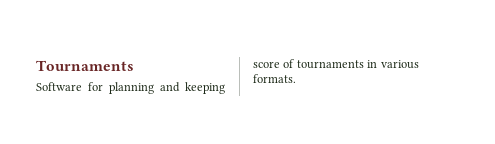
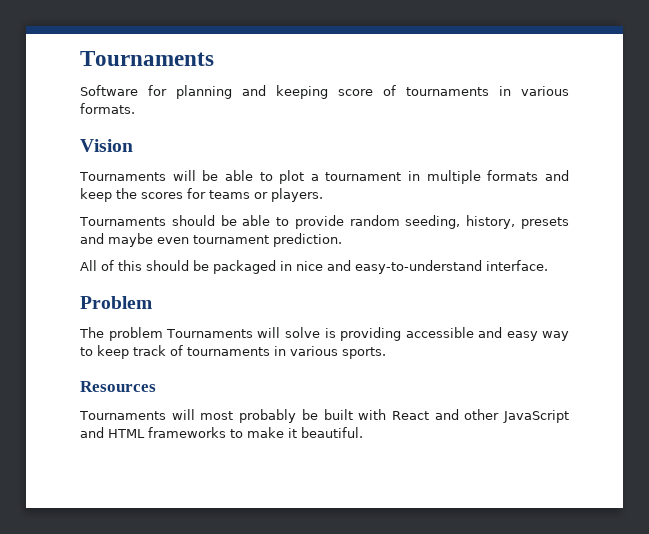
+ Vision
+ Tournaments will be able to plot a tournament in multiple formats and keep the scores for teams or players.
+ Tournaments should be able to provide random seeding, history, presets and maybe even tournament prediction.
+ All of this should be packaged in nice and easy-to-understand interface.
+ Problem
+ The problem Tournaments will solve is providing accessible and easy way to keep track of tournaments in various sports.
+ Resources
+ Tournaments will most probably be built with React and other JavaScript and HTML frameworks to make it beautiful.

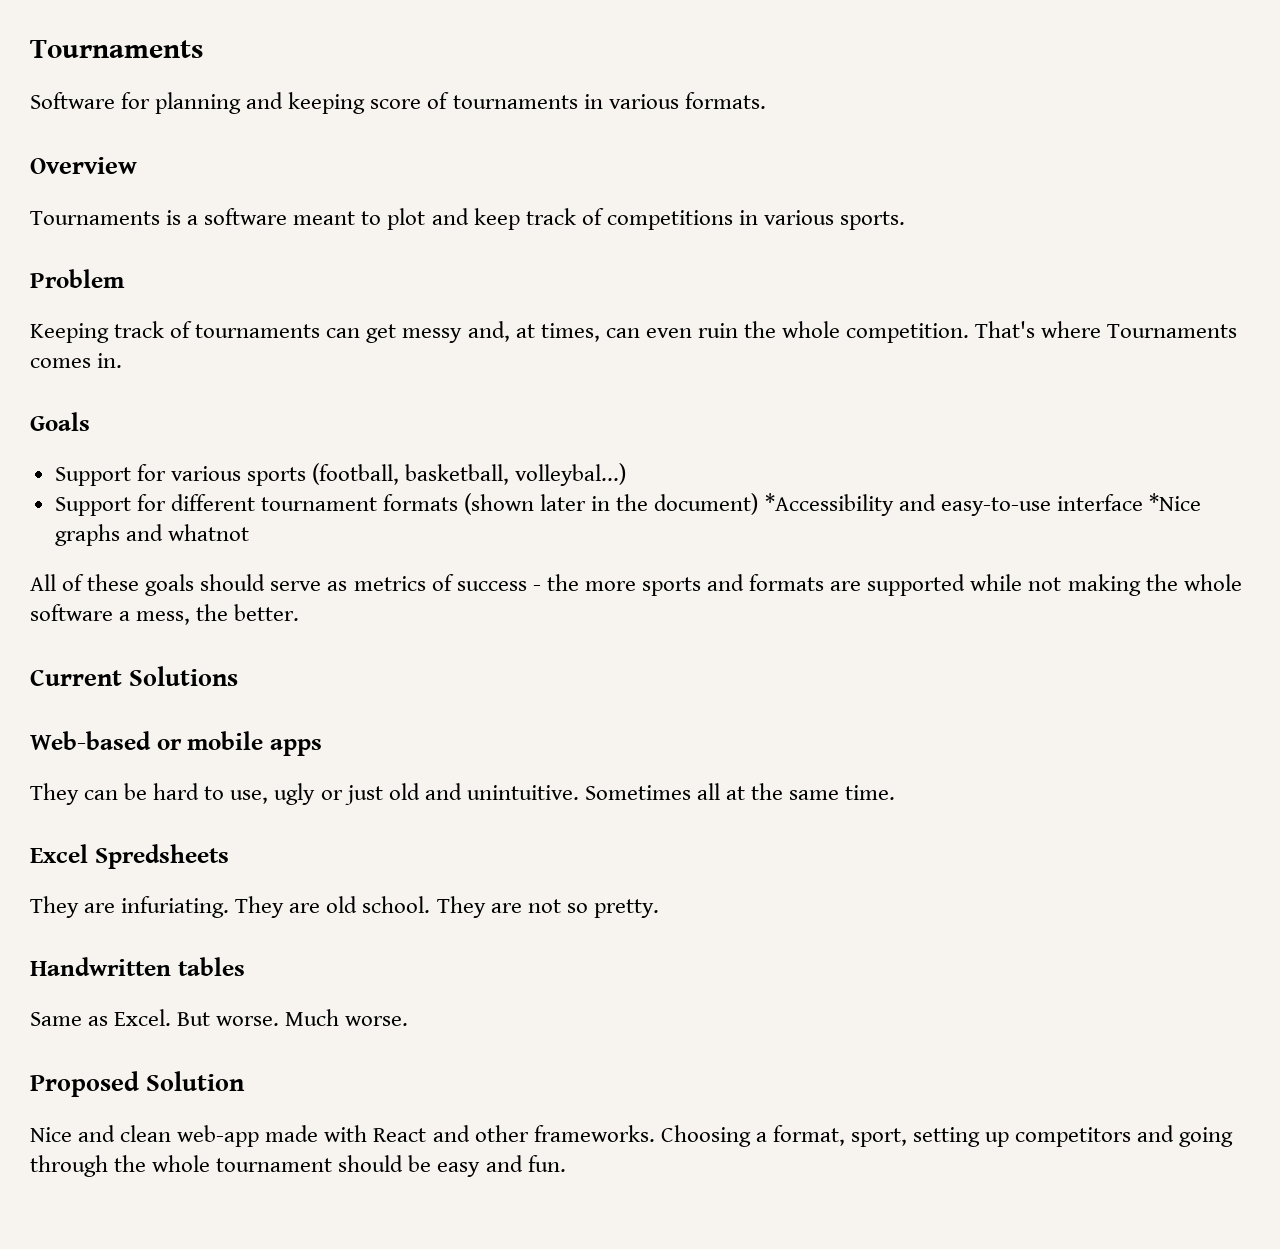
- Vision
- Tournaments will be able to plot a tournament in multiple formats and keep the scores for teams or players.
- Tournaments should be able to provide random seeding, history, presets and maybe even tournament prediction.
- All of this should be packaged in nice and easy-to-understand interface.
- Problem
- The problem Tournaments will solve is providing accessible and easy way to keep track of tournaments in various sports.
+ Overview
+ Tournaments is a software meant to plot and keep track of competitions in various sports.
- Resources
- Tournaments will most probably be built with React and other JavaScript and HTML frameworks to make it beautiful.
+ Problem
+ Keeping track of tournaments can get messy and, at times, can even ruin the whole competition. That's where Tournaments comes in.
+ Goals
+ Support for various sports (football, basketball, volleybal...)
+ Support for different tournament formats (shown later in the document) *Accessibility and easy-to-use interface *Nice graphs and whatnot
+ All of these goals should serve as metrics of success - the more sports and formats are supported while not making the whole software a mess, the better.
+ Current Solutions
+ Web-based or mobile apps
+ They can be hard to use, ugly or just old and unintuitive. Sometimes all at the same time.
+ Excel Spredsheets
+ They are infuriating. They are old school. They are not so pretty.
+ Handwritten tables
+ Same as Excel. But worse. Much worse.
+ Proposed Solution
+ Nice and clean web-app made with React and other frameworks. Choosing a format, sport, setting up competitors and going through the whole tournament should be easy and fun.

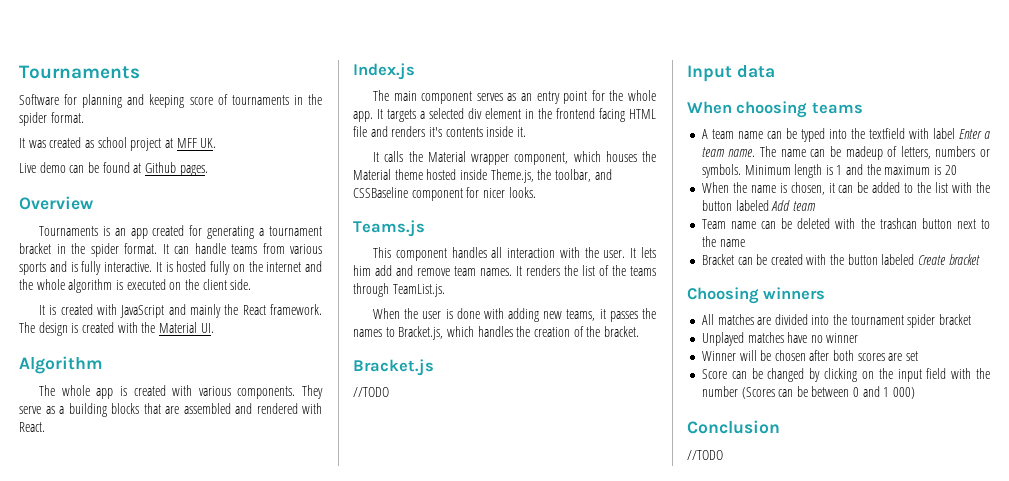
- Software for planning and keeping score of tournaments in various formats.
+ Software for planning and keeping score of tournaments in the spider format.
+ It was created as school project at MFF UK.
+ Live demo can be found at Github pages.
  Overview
- Tournaments is a software meant to plot and keep track of competitions in various sports.
- Problem
- Keeping track of tournaments can get messy and, at times, can even ruin the whole competition. That's where Tournaments comes in.
- Goals
- Support for various sports (football, basketball, volleybal...)
- Support for different tournament formats (shown later in the document) *Accessibility and easy-to-use interface *Nice graphs and whatnot
- All of these goals should serve as metrics of success - the more sports and formats are supported while not making the whole software a mess, the better.
- Current Solutions
- Web-based or mobile apps
- They can be hard to use, ugly or just old and unintuitive. Sometimes all at the same time.
- Excel Spredsheets
- They are infuriating. They are old school. They are not so pretty.
- Handwritten tables
- Same as Excel. But worse. Much worse.
- Proposed Solution
- Nice and clean web-app made with React and other frameworks. Choosing a format, sport, setting up competitors and going through the whole tournament should be easy and fun.
+ Tournaments is an app created for generating a tournament bracket in the spider format. It can handle teams from various sports and is fully interactive. It is hosted fully on the internet and the whole algorithm is executed on the client side.
+ It is created with JavaScript and mainly the React framework. The design is created with the Material UI.
+ Algorithm
+ The whole app is created with various components. They serve as a building blocks that are assembled and rendered with React.
+ Index.js
+ The main component serves as an entry point for the whole app. It targets a selected div element in the frontend facing HTML file and renders it's contents inside it.
+ It calls the Material wrapper component, which houses the Material theme hosted inside Theme.js, the toolbar, and CSSBaseline component for nicer looks.
+ Teams.js
+ This component handles all interaction with the user. It lets him add and remove team names. It renders the list of the teams through TeamList.js.
+ When the user is done with adding new teams, it passes the names to Bracket.js, which handles the creation of the bracket.
+ Bracket.js
+ //TODO
+ Input data
+ When choosing teams
+ A team name can be typed into the textfield with label Enter a team name. The name can be madeup of letters, numbers or symbols. Minimum length is 1 and the maximum is 20
+ When the name is chosen, it can be added to the list with the button labeled Add team
+ Team name can be deleted with the trashcan button next to the name
+ Bracket can be created with the button labeled Create bracket
+ Choosing winners
+ All matches are divided into the tournament spider bracket
+ Unplayed matches have no winner
+ Winner will be chosen after both scores are set
+ Score can be changed by clicking on the input field with the number (Scores can be between 0 and 1 000)
+ Conclusion
+ //TODO

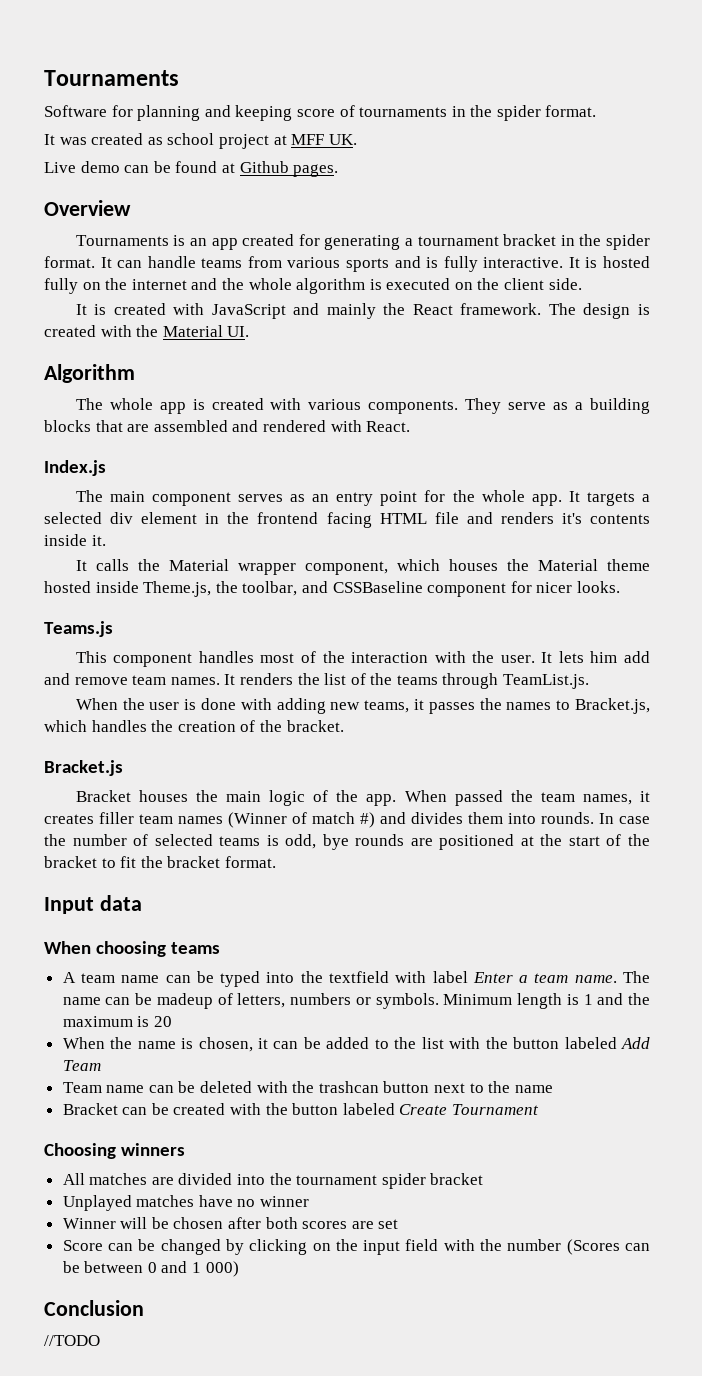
- This component handles all interaction with the user.
+ This component handles most of the interaction with the user.
  Bracket.js
- //TODO
+ Bracket houses the main logic of the app. When passed the team names, it creates filler team names (Winner of match #) and divides them into rounds. In case the number of selected teams is odd, bye rounds are positioned at the start of the bracket to fit the bracket format.
- When the name is chosen, it can be added to the list with the button labeled Add team
+ When the name is chosen, it can be added to the list with the button labeled Add Team
- Bracket can be created with the button labeled Create bracket
+ Bracket can be created with the button labeled Create Tournament

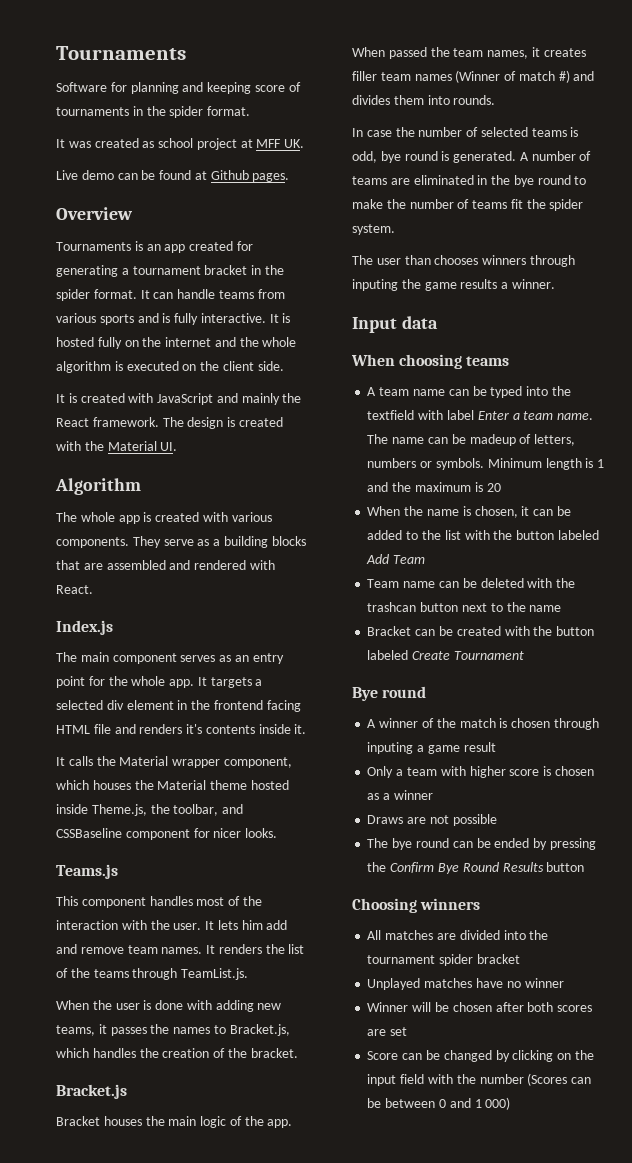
- When passed the team names, it creates filler team names (Winner of match #) and divides them into rounds. In case the number of selected teams is odd, bye rounds are positioned at the start of the bracket to fit the bracket format.
+ When passed the team names, it creates filler team names (Winner of match #) and divides them into rounds.
+ In case the number of selected teams is odd, bye round is generated. A number of teams are eliminated in the bye round to make the number of teams fit the spider system.
+ The user than chooses winners through inputing the game results a winner.
+ Bye round
+ A winner of the match is chosen through inputing a game result
+ Only a team with higher score is chosen as a winner
+ Draws are not possible
+ The bye round can be ended by pressing the Confirm Bye Round Results button
- Conclusion
- //TODO

